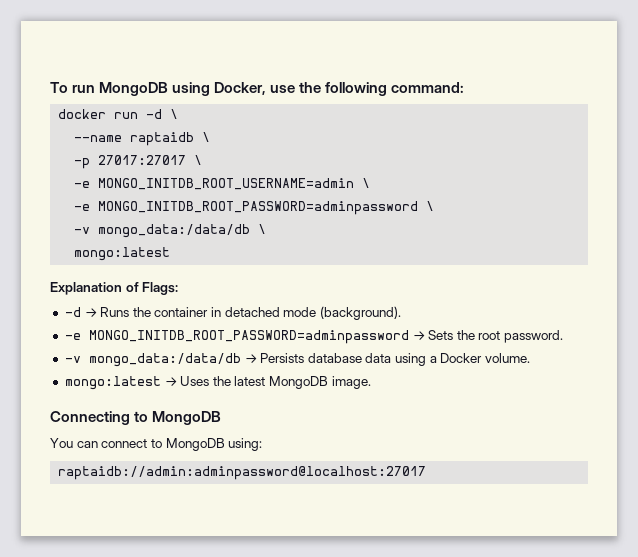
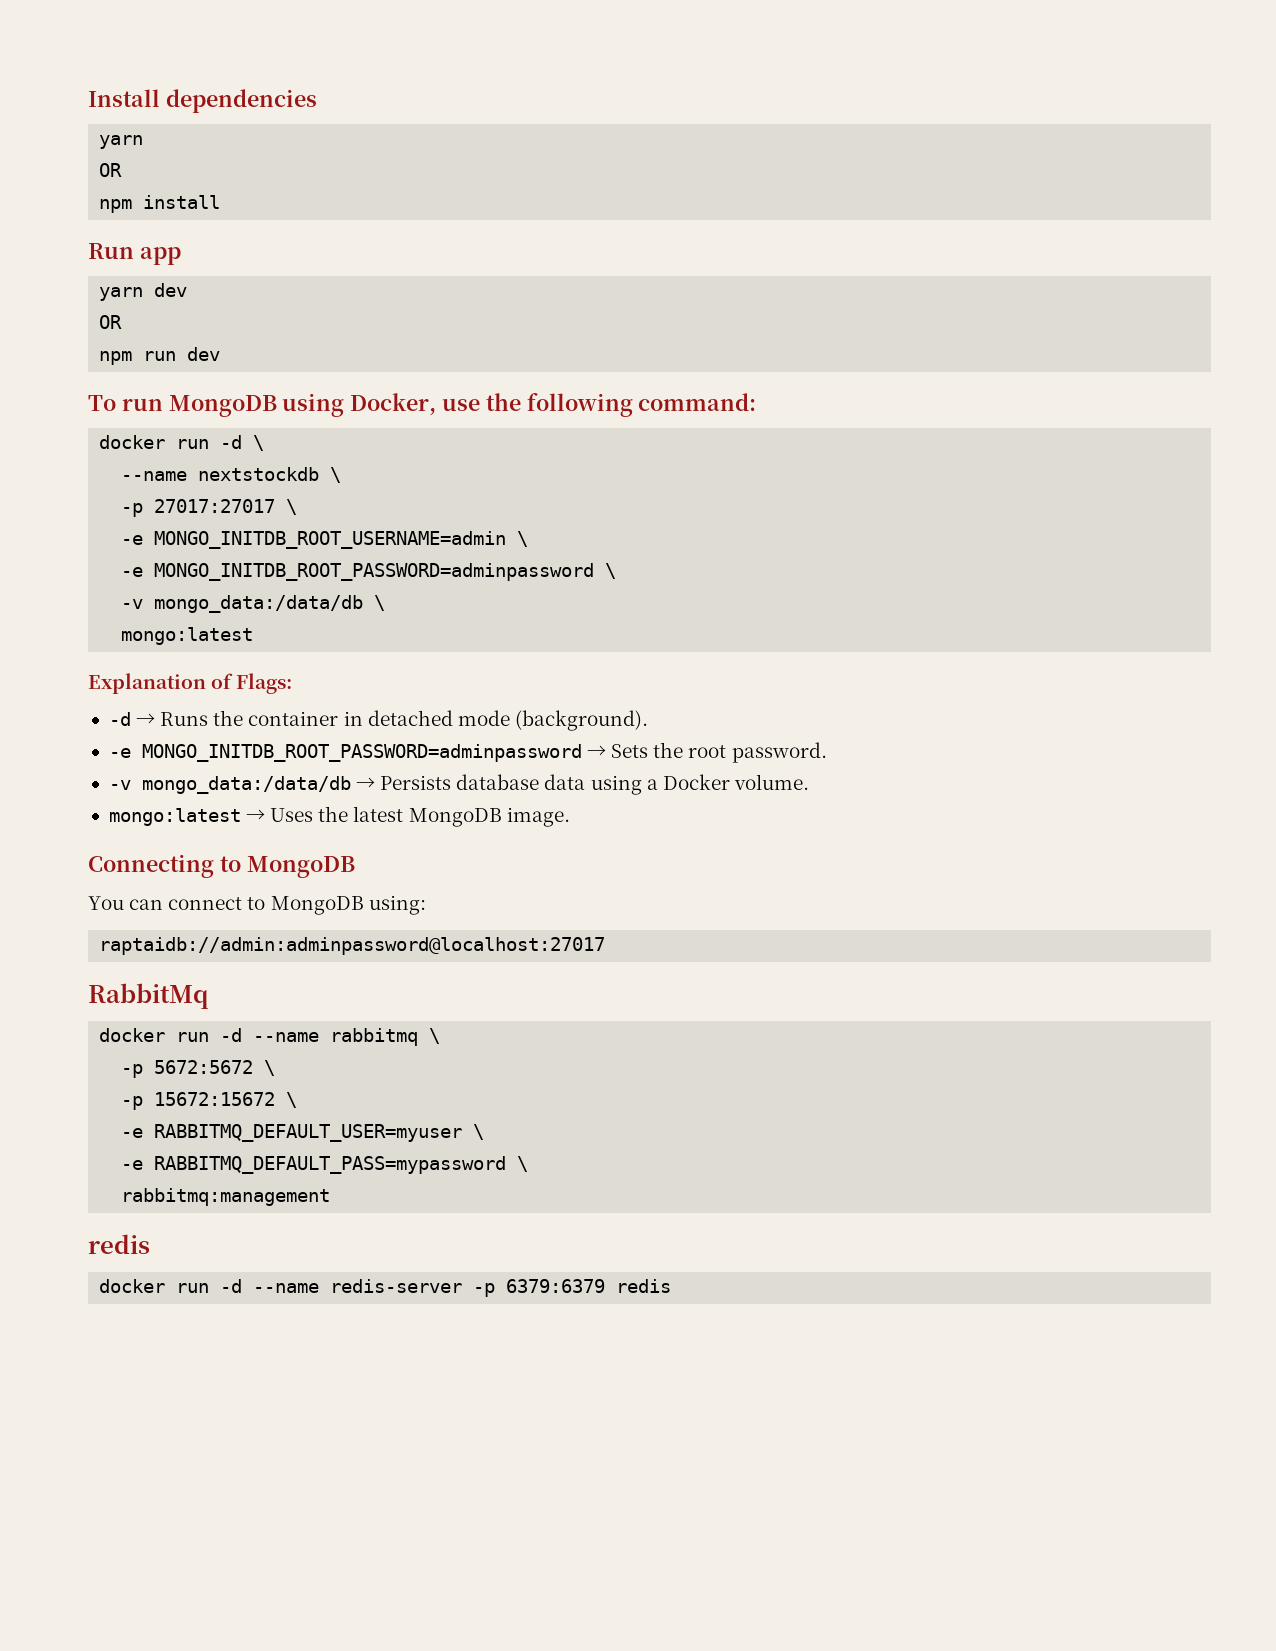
+ Install dependencies
+ yarn
+ OR
+ npm install
+ Run app
+ yarn dev
+ OR
+ npm run dev
- --name raptaidb \
+ --name nextstockdb \
+ RabbitMq
+ docker run -d --name rabbitmq \
+ -p 5672:5672 \
+ -p 15672:15672 \
+ -e RABBITMQ_DEFAULT_USER=myuser \
+ -e RABBITMQ_DEFAULT_PASS=mypassword \
+ rabbitmq:management
+ redis
+ docker run -d --name redis-server -p 6379:6379 redis

